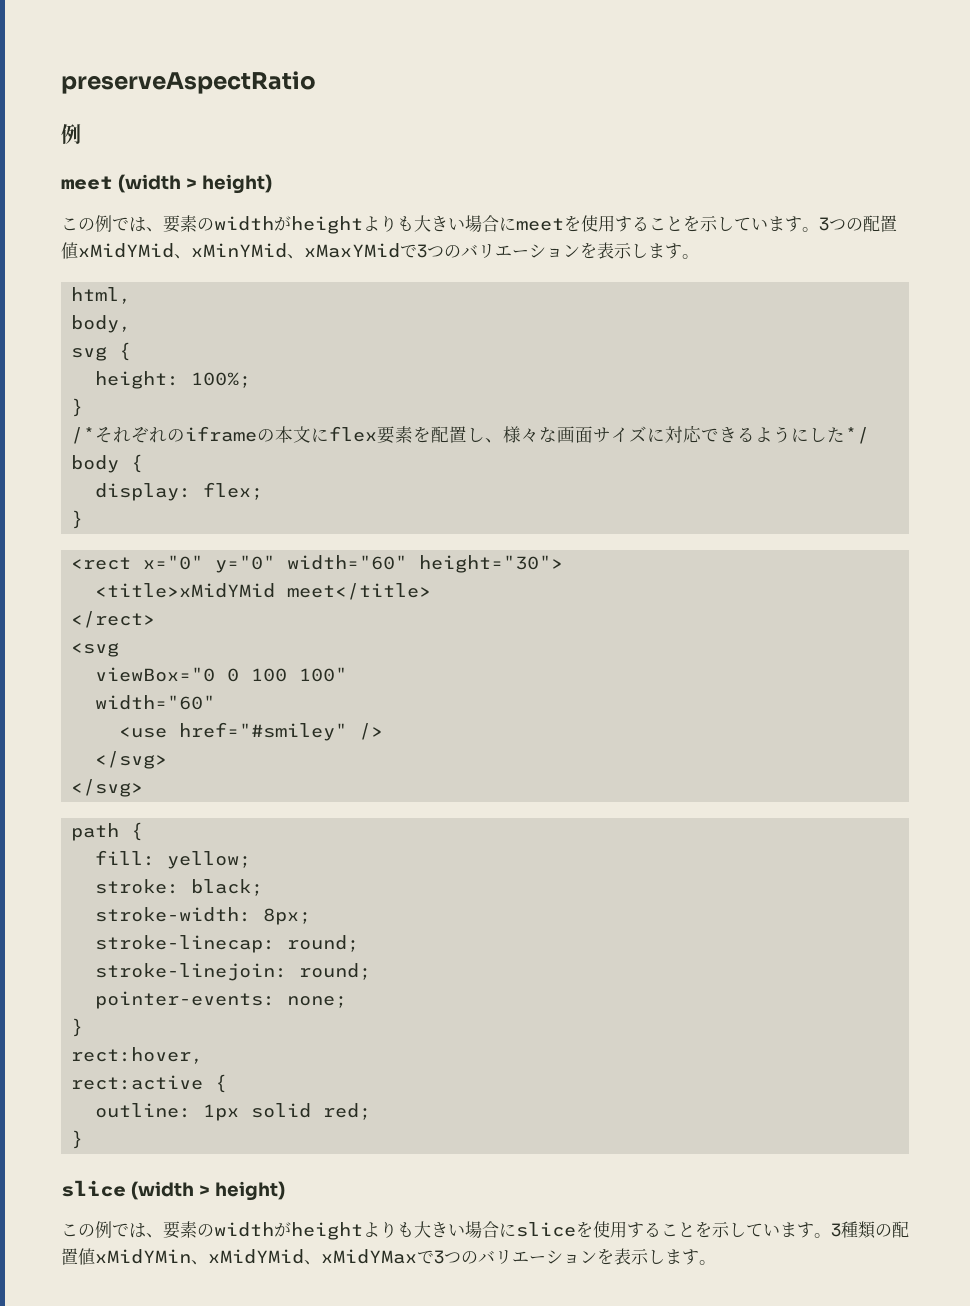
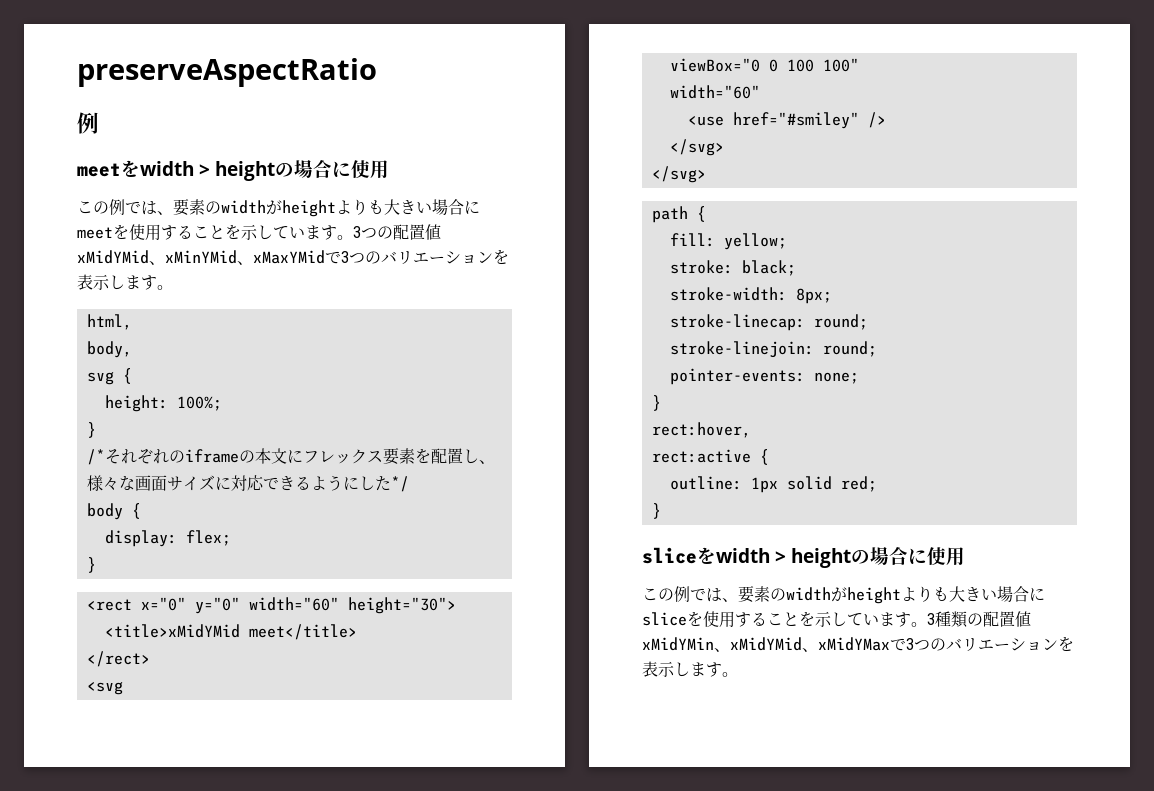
- meet (width > height)
+ meetをwidth > heightの場合に使用
- /*それぞれのiframeの本文にflex要素を配置し、様々な画面サイズに対応できるようにした*/
+ /*それぞれのiframeの本文にフレックス要素を配置し、様々な画面サイズに対応できるようにした*/
- slice (width > height)
+ sliceをwidth > heightの場合に使用

